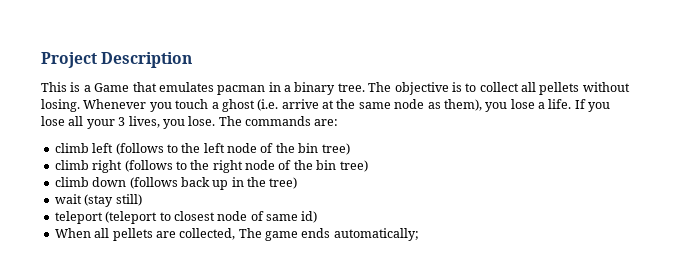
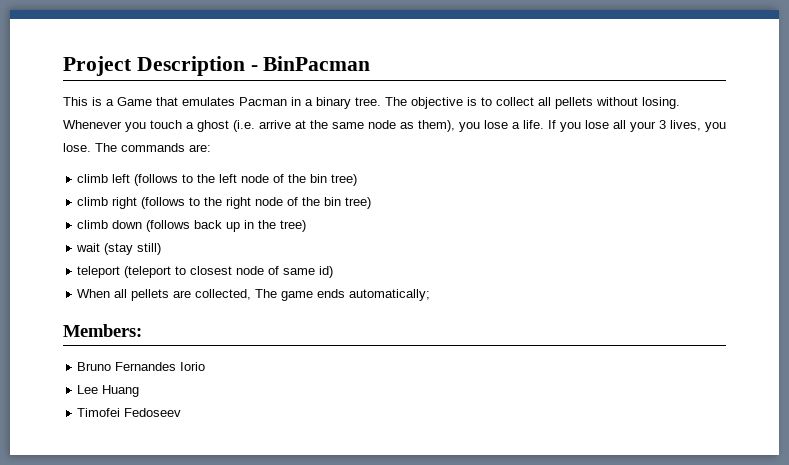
- Project Description
+ Project Description - BinPacman
- This is a Game that emulates pacman in a binary tree.
+ This is a Game that emulates Pacman in a binary tree.
+ Members:
+ Bruno Fernandes Iorio
+ Lee Huang
+ Timofei Fedoseev

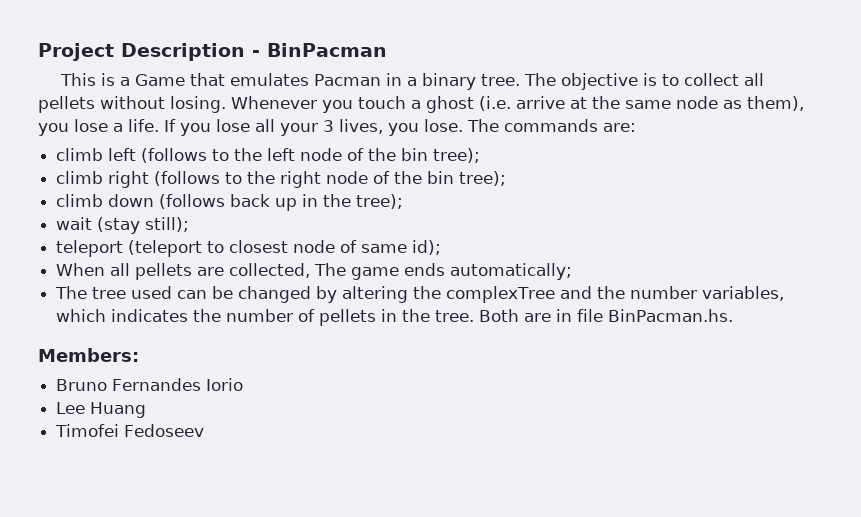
- climb left (follows to the left node of the bin tree)
+ climb left (follows to the left node of the bin tree);
- climb right (follows to the right node of the bin tree)
+ climb right (follows to the right node of the bin tree);
- climb down (follows back up in the tree)
+ climb down (follows back up in the tree);
- wait (stay still)
+ wait (stay still);
- teleport (teleport to closest node of same id)
+ teleport (teleport to closest node of same id);
+ The tree used can be changed by altering the complexTree and the number variables, which indicates the number of pellets in the tree. Both are in file BinPacman.hs.

